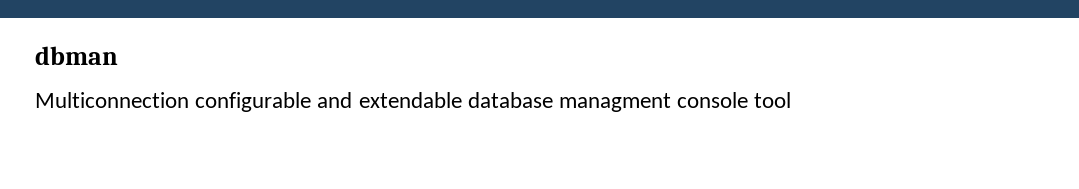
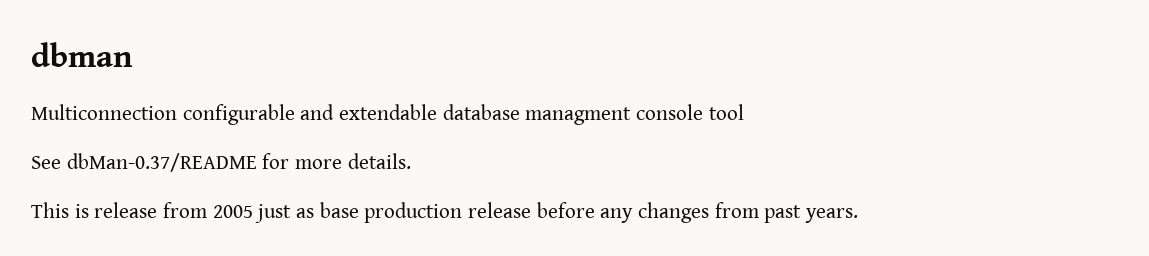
+ See dbMan-0.37/README for more details.
+ This is release from 2005 just as base production release before any changes from past years.

